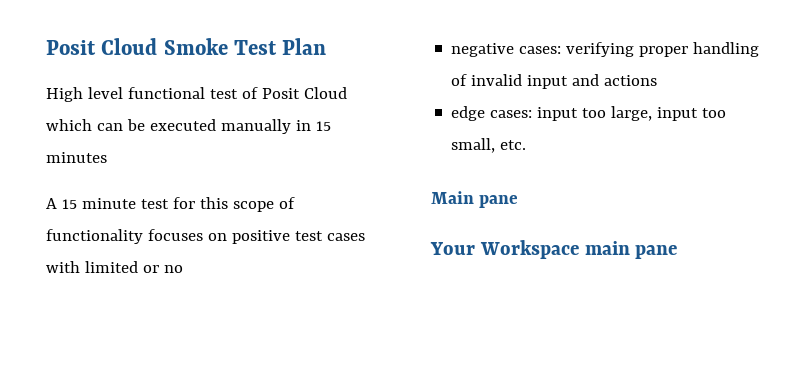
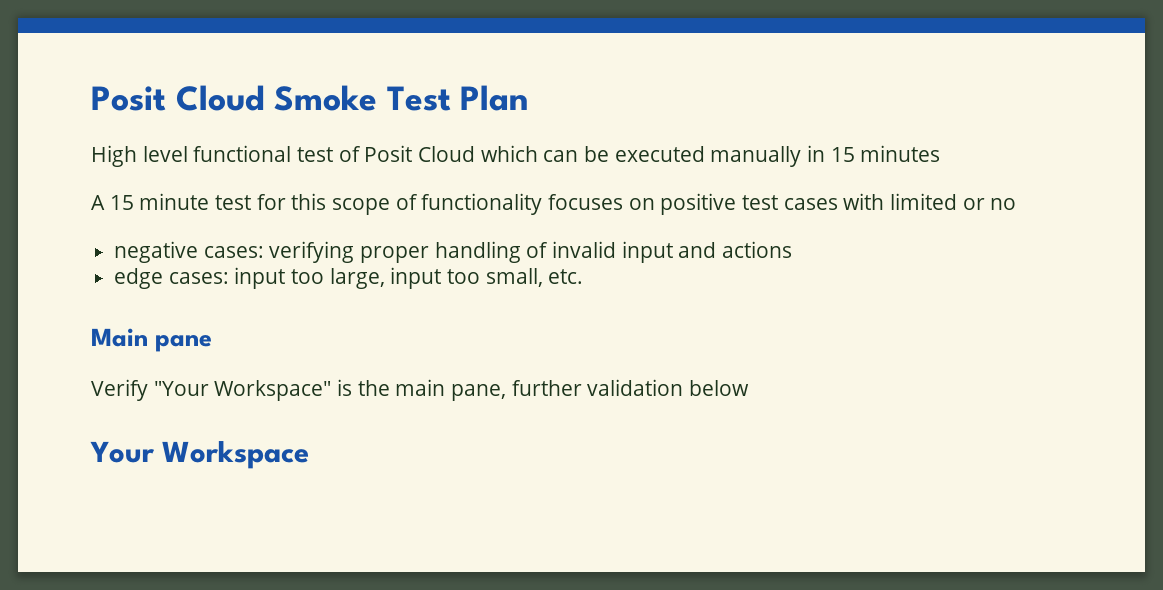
+ Verify "Your Workspace" is the main pane, further validation below
- Your Workspace main pane
+ Your Workspace

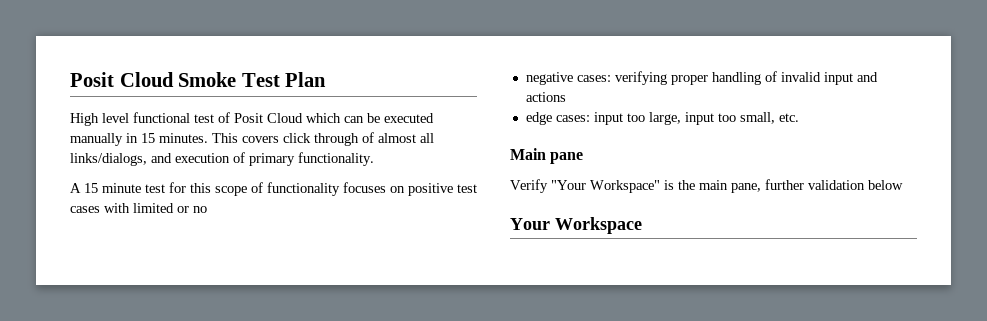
- High level functional test of Posit Cloud which can be executed manually in 15 minutes
+ High level functional test of Posit Cloud which can be executed manually in 15 minutes. This covers click through of almost all links/dialogs, and execution of primary functionality.

